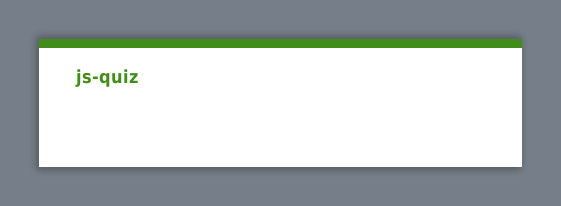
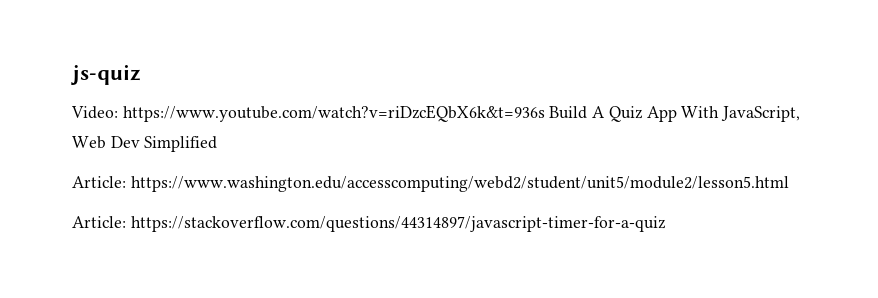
+ Video: https://www.youtube.com/watch?v=riDzcEQbX6k&t=936s Build A Quiz App With JavaScript, Web Dev Simplified
+ Article: https://www.washington.edu/accesscomputing/webd2/student/unit5/module2/lesson5.html
+ Article: https://stackoverflow.com/questions/44314897/javascript-timer-for-a-quiz

